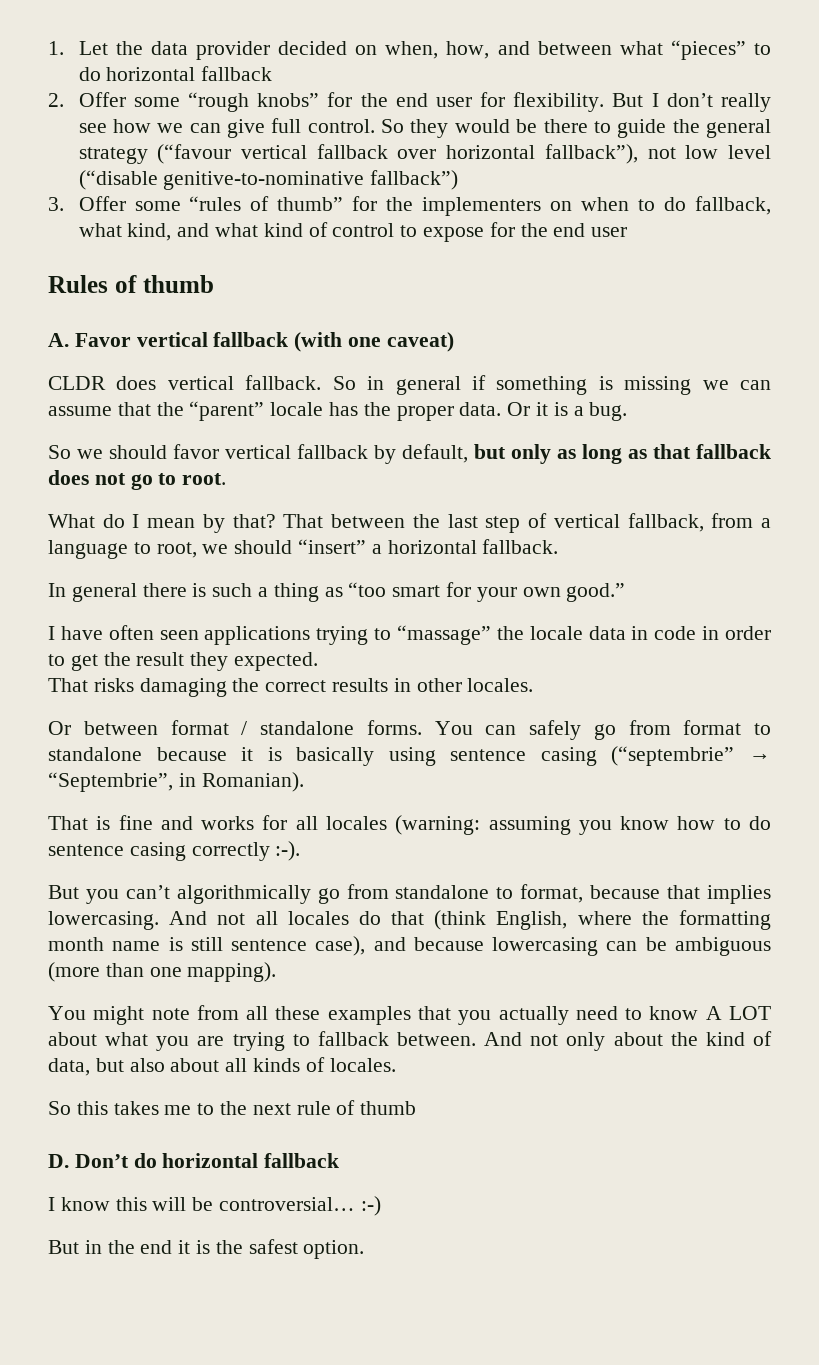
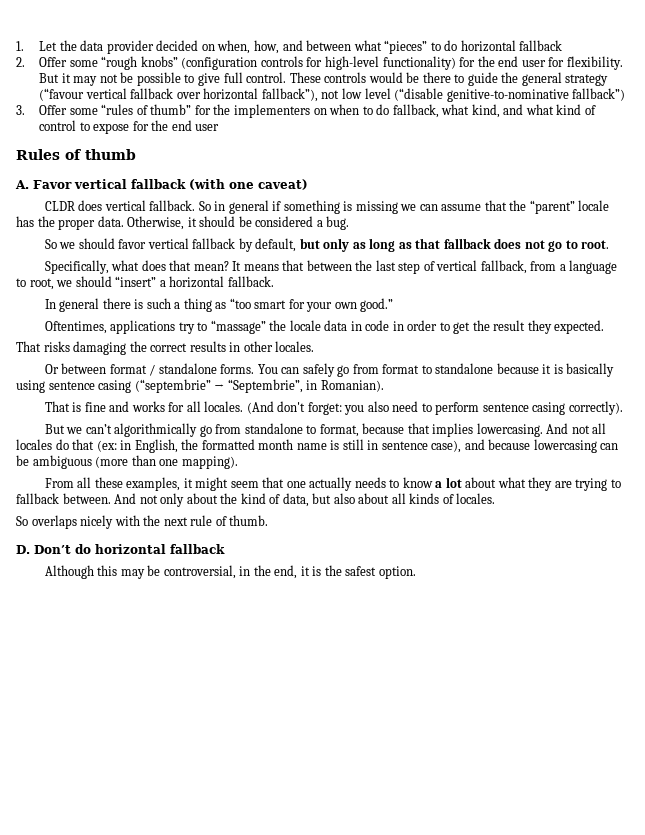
- 2. Offer some “rough knobs” for the end user for flexibility.
+ 2. Offer some “rough knobs” (configuration controls for high-level functionality) for the end user for flexibility.
- But I don’t really see how we can give full control.
+ But it may not be possible to give full control.
- So they would be there to guide the general strategy (“favour vertical fallback over horizontal fallback”), not low level (“disable genitive-to-nominative fallback”)
+ These controls would be there to guide the general strategy (“favour vertical fallback over horizontal fallback”), not low level (“disable genitive-to-nominative fallback”)
- Or it is a bug.
+ Otherwise, it should be considered a bug.
- What do I mean by that? That between the last step of vertical fallback, from a language to root, we should “insert” a horizontal fallback.
+ Specifically, what does that mean? It means that between the last step of vertical fallback, from a language to root, we should “insert” a horizontal fallback.
- I have often seen applications trying to “massage” the locale data in code in order to get the result they expected.
+ Oftentimes, applications try to “massage” the locale data in code in order to get the result they expected.
- That is fine and works for all locales (warning: assuming you know how to do sentence casing correctly :-).
- But you can’t algorithmically go from standalone to format, because that implies lowercasing.
+ That is fine and works for all locales. (And don't forget: you also need to perform sentence casing correctly).
+ But we can’t algorithmically go from standalone to format, because that implies lowercasing.
- And not all locales do that (think English, where the formatting month name is still sentence case), and because lowercasing can be ambiguous (more than one mapping).
+ And not all locales do that (ex: in English, the formatted month name is still in sentence case), and because lowercasing can be ambiguous (more than one mapping).
- You might note from all these examples that you actually need to know A LOT about what you are trying to fallback between.
+ From all these examples, it might seem that one actually needs to know a lot about what they are trying to fallback between.
- So this takes me to the next rule of thumb
+ So overlaps nicely with the next rule of thumb.
- I know this will be controversial… :-)
- But in the end it is the safest option.
+ Although this may be controversial, in the end, it is the safest option.

